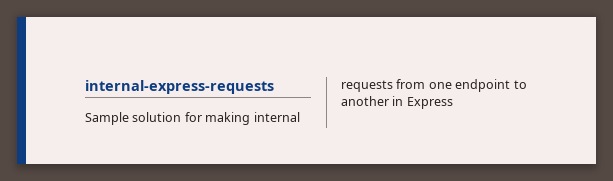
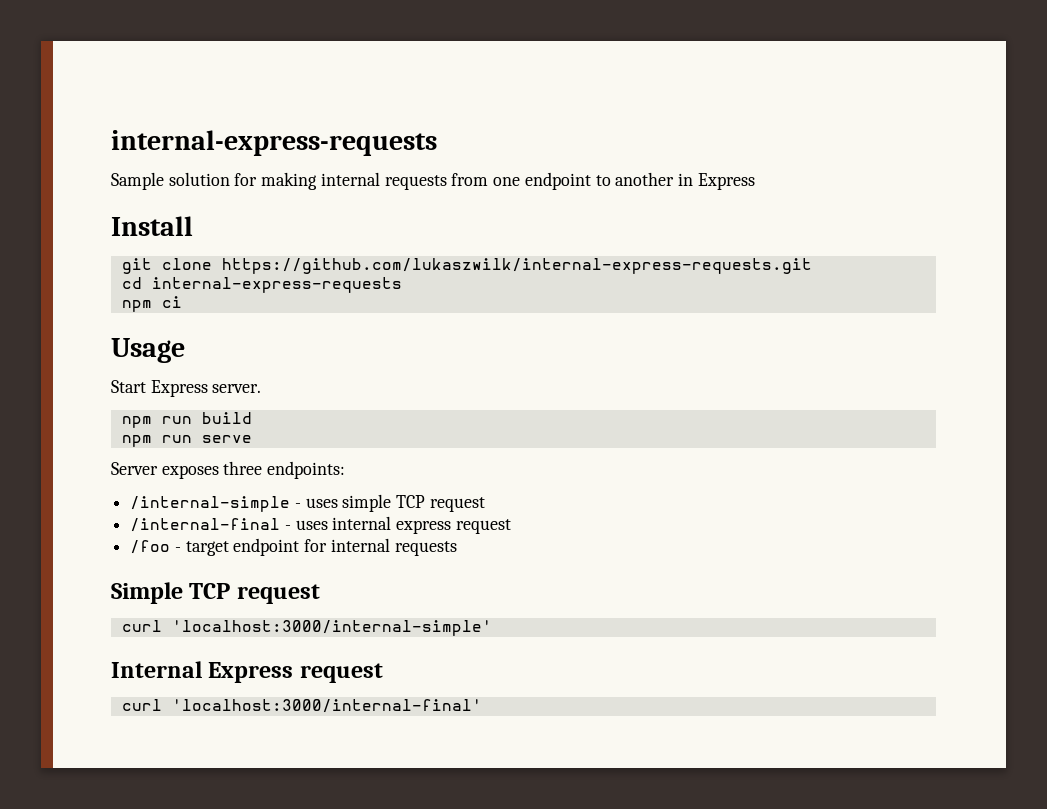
+ Install
+ git clone https://github.com/lukaszwilk/internal-express-requests.git
+ cd internal-express-requests
+ npm ci
+ Usage
+ Start Express server.
+ npm run build
+ npm run serve
+ Server exposes three endpoints:
+ /internal-simple - uses simple TCP request
+ /internal-final - uses internal express request
+ /foo - target endpoint for internal requests
+ Simple TCP request
+ curl 'localhost:3000/internal-simple'
+ Internal Express request
+ curl 'localhost:3000/internal-final'

